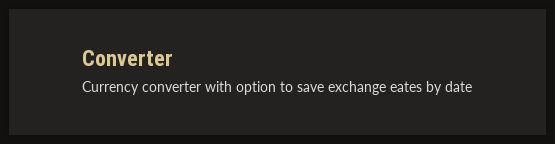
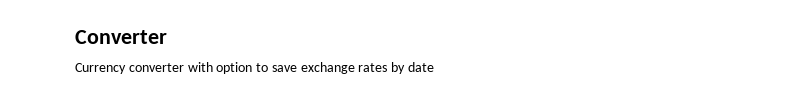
- Currency converter with option to save exchange eates by date
+ Currency converter with option to save exchange rates by date

